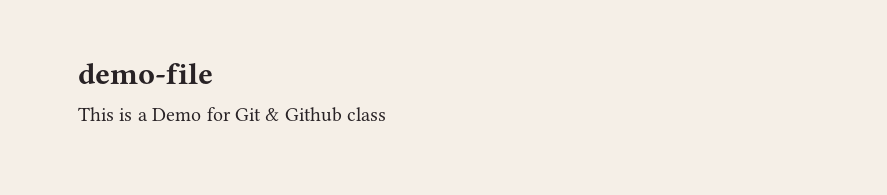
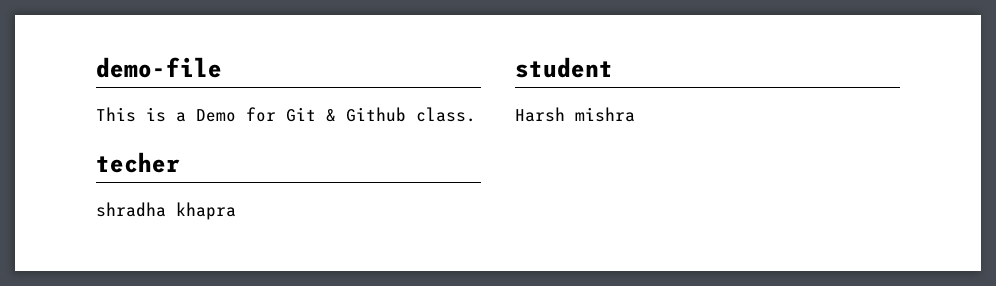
- This is a Demo for Git & Github class
+ This is a Demo for Git & Github class.
+ techer
+ shradha khapra
+ student
+ Harsh mishra

